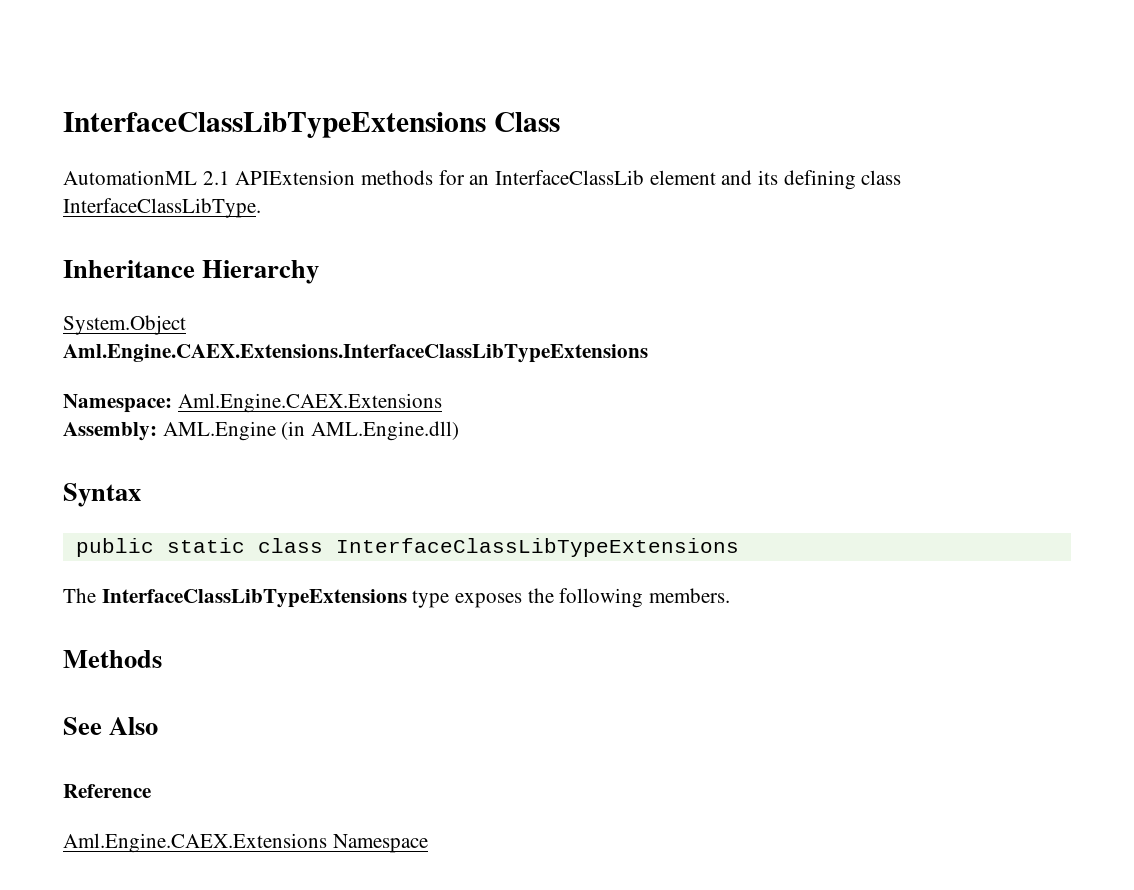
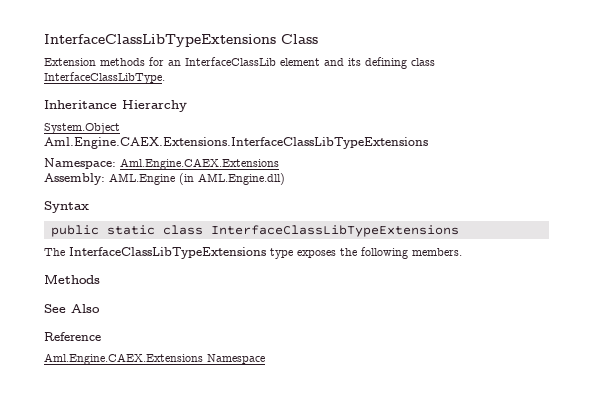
- AutomationML 2.1 APIExtension methods for an InterfaceClassLib element and its defining class InterfaceClassLibType.
+ Extension methods for an InterfaceClassLib element and its defining class InterfaceClassLibType.

